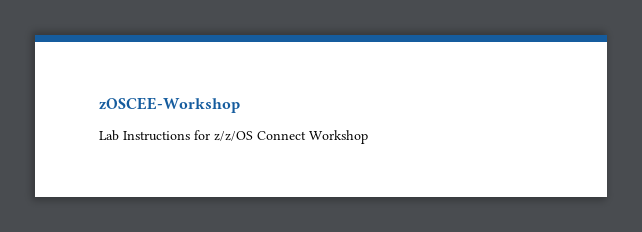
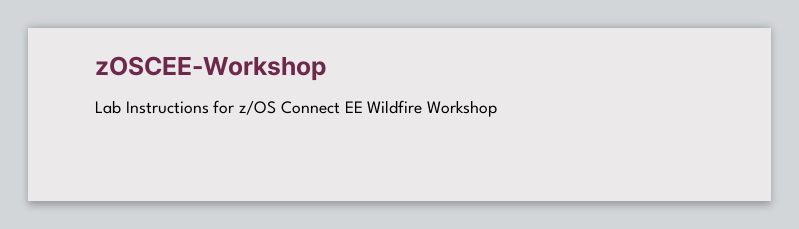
- Lab Instructions for z/z/OS Connect Workshop
+ Lab Instructions for z/OS Connect EE Wildfire Workshop

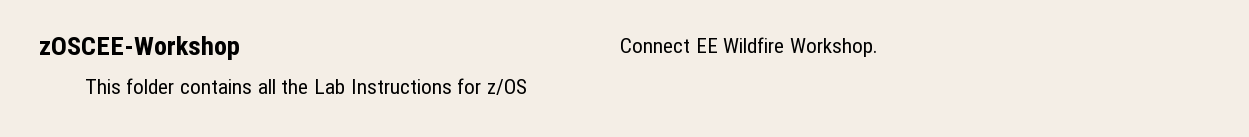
- Lab Instructions for z/OS Connect EE Wildfire Workshop
+ This folder contains all the Lab Instructions for z/OS Connect EE Wildfire Workshop.

